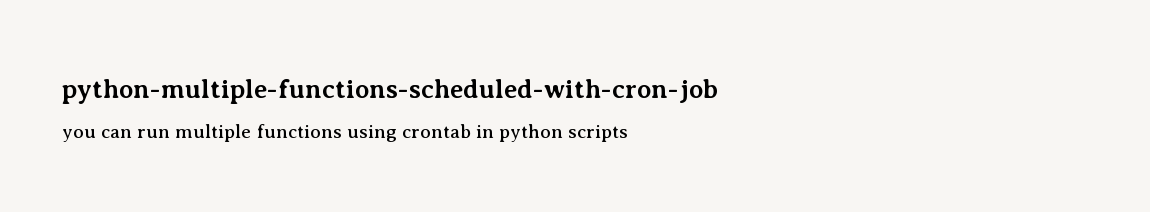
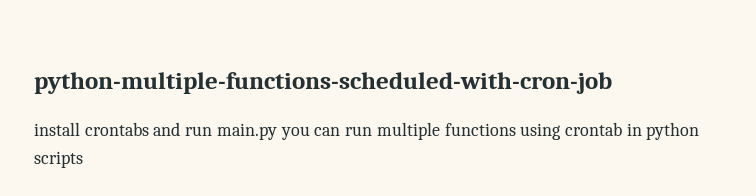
- you can run multiple functions using crontab in python scripts
+ install crontabs and run main.py you can run multiple functions using crontab in python scripts

